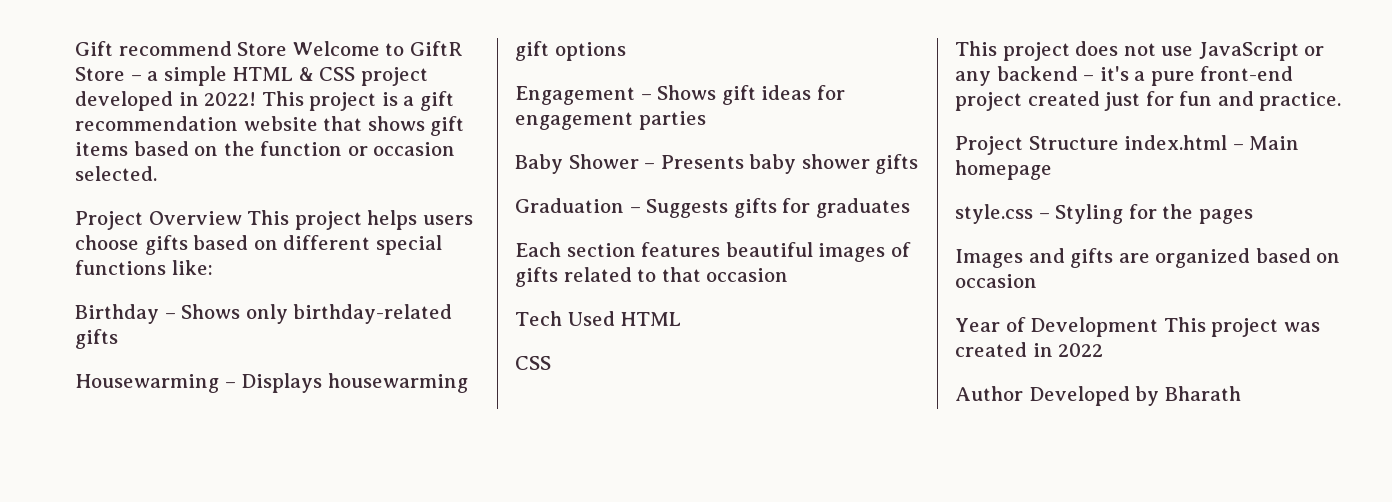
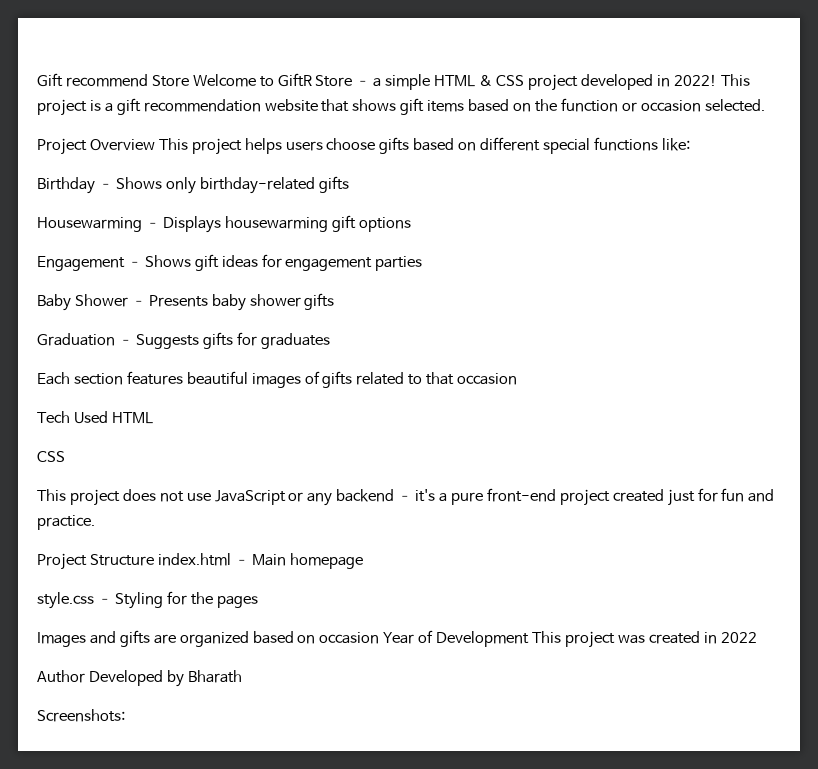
- Images and gifts are organized based on occasion
- Year of Development This project was created in 2022
+ Images and gifts are organized based on occasion Year of Development This project was created in 2022
+ Screenshots:

